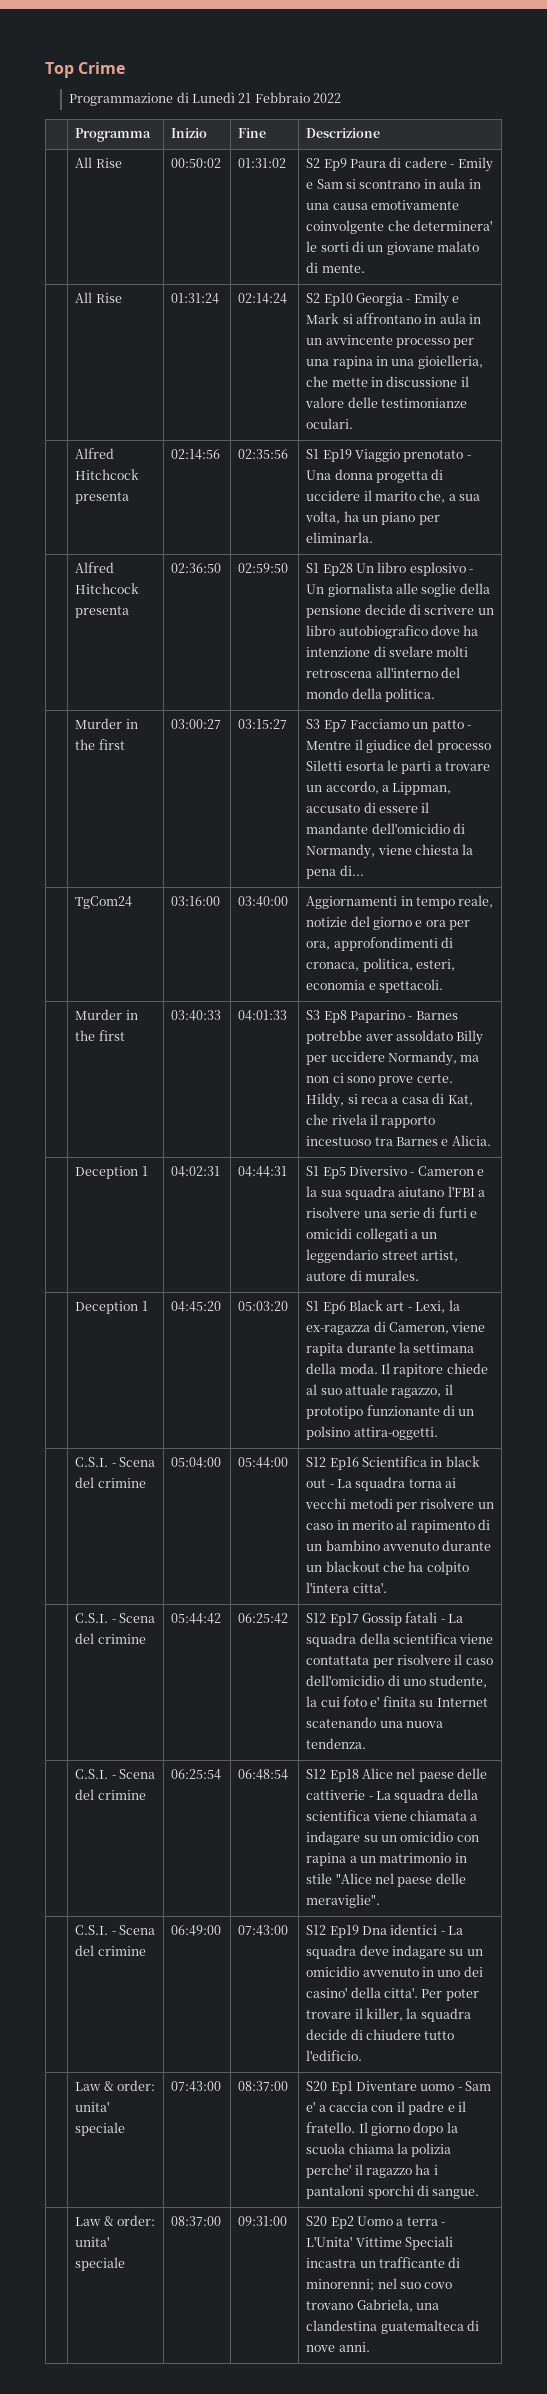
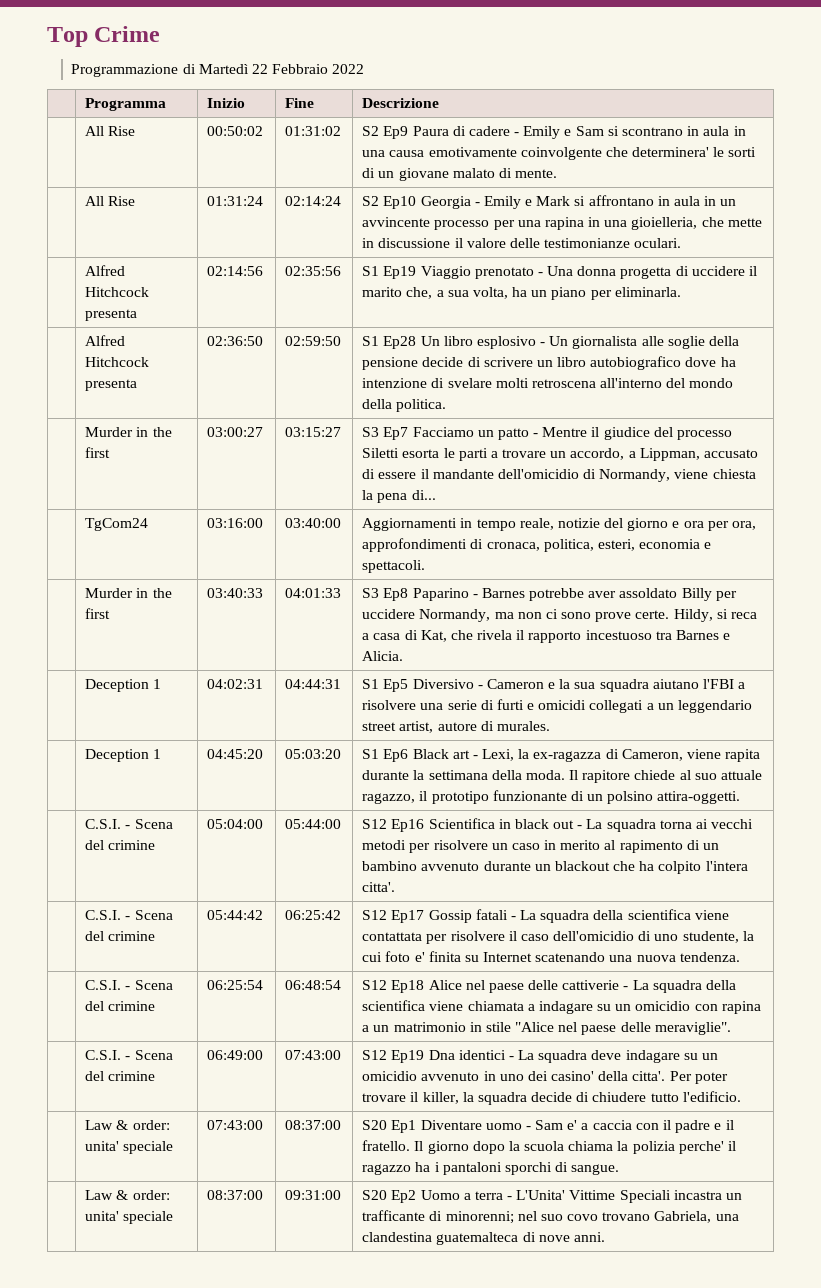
- Programmazione di Lunedì 21 Febbraio 2022
+ Programmazione di Martedì 22 Febbraio 2022

